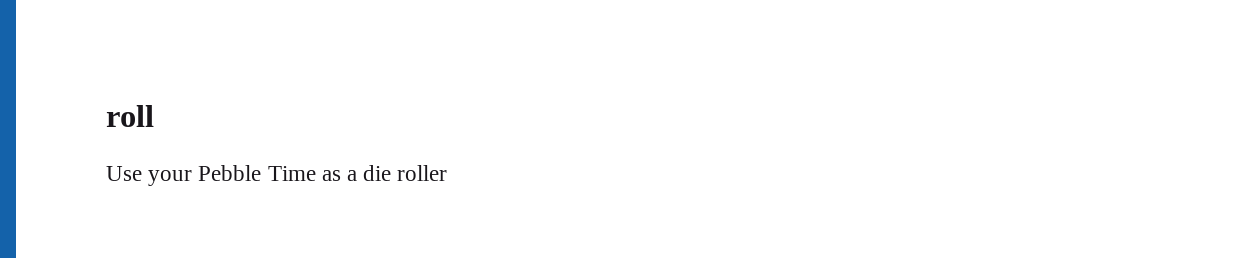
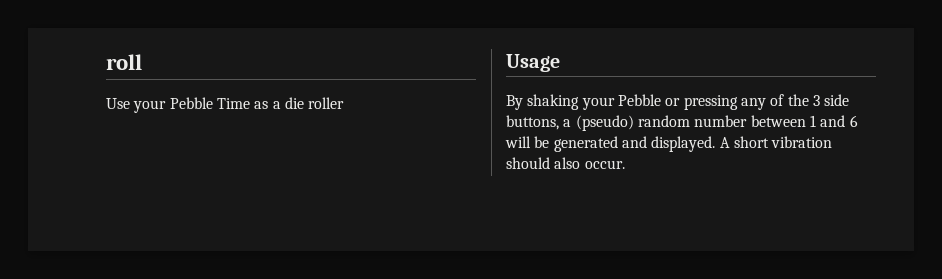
+ Usage
+ By shaking your Pebble or pressing any of the 3 side buttons, a (pseudo) random number between 1 and 6 will be generated and displayed. A short vibration should also occur.

